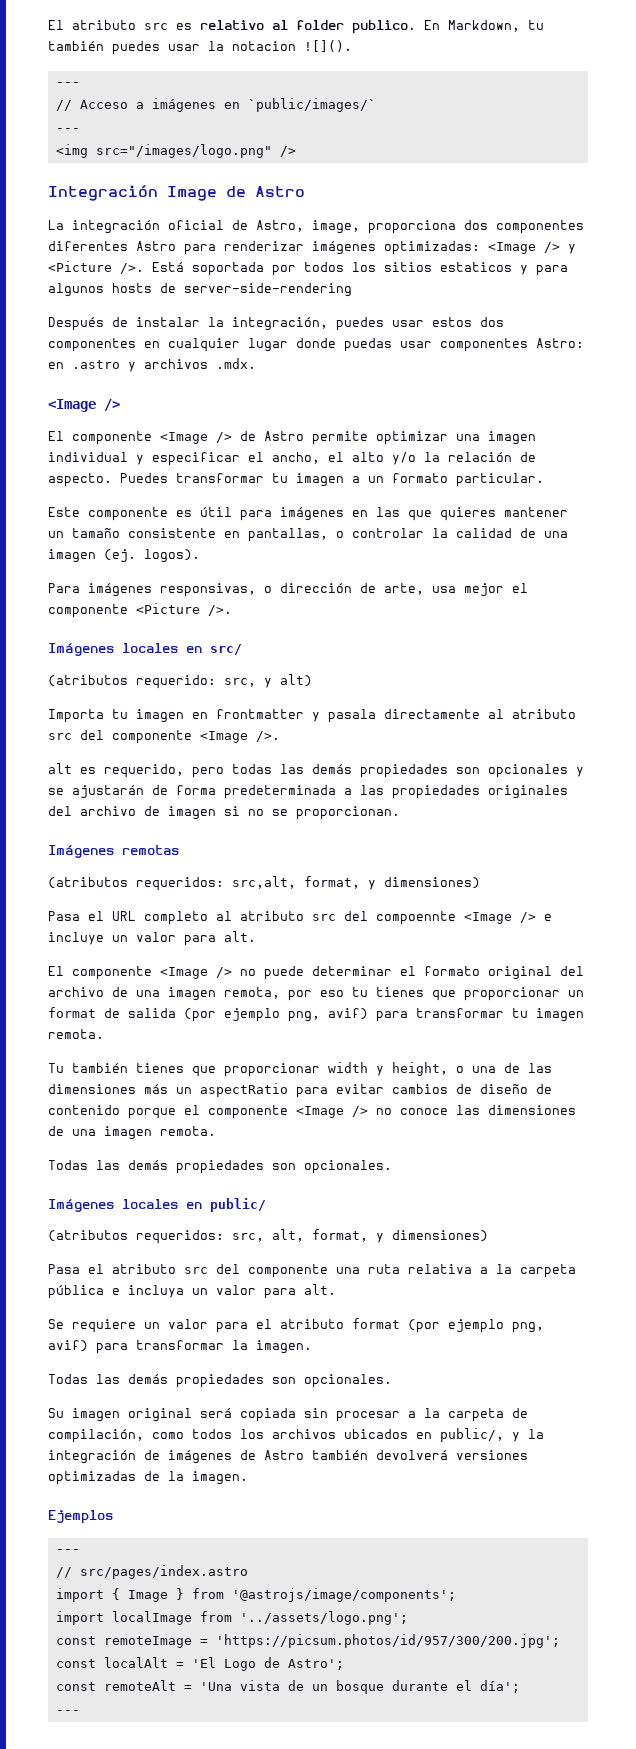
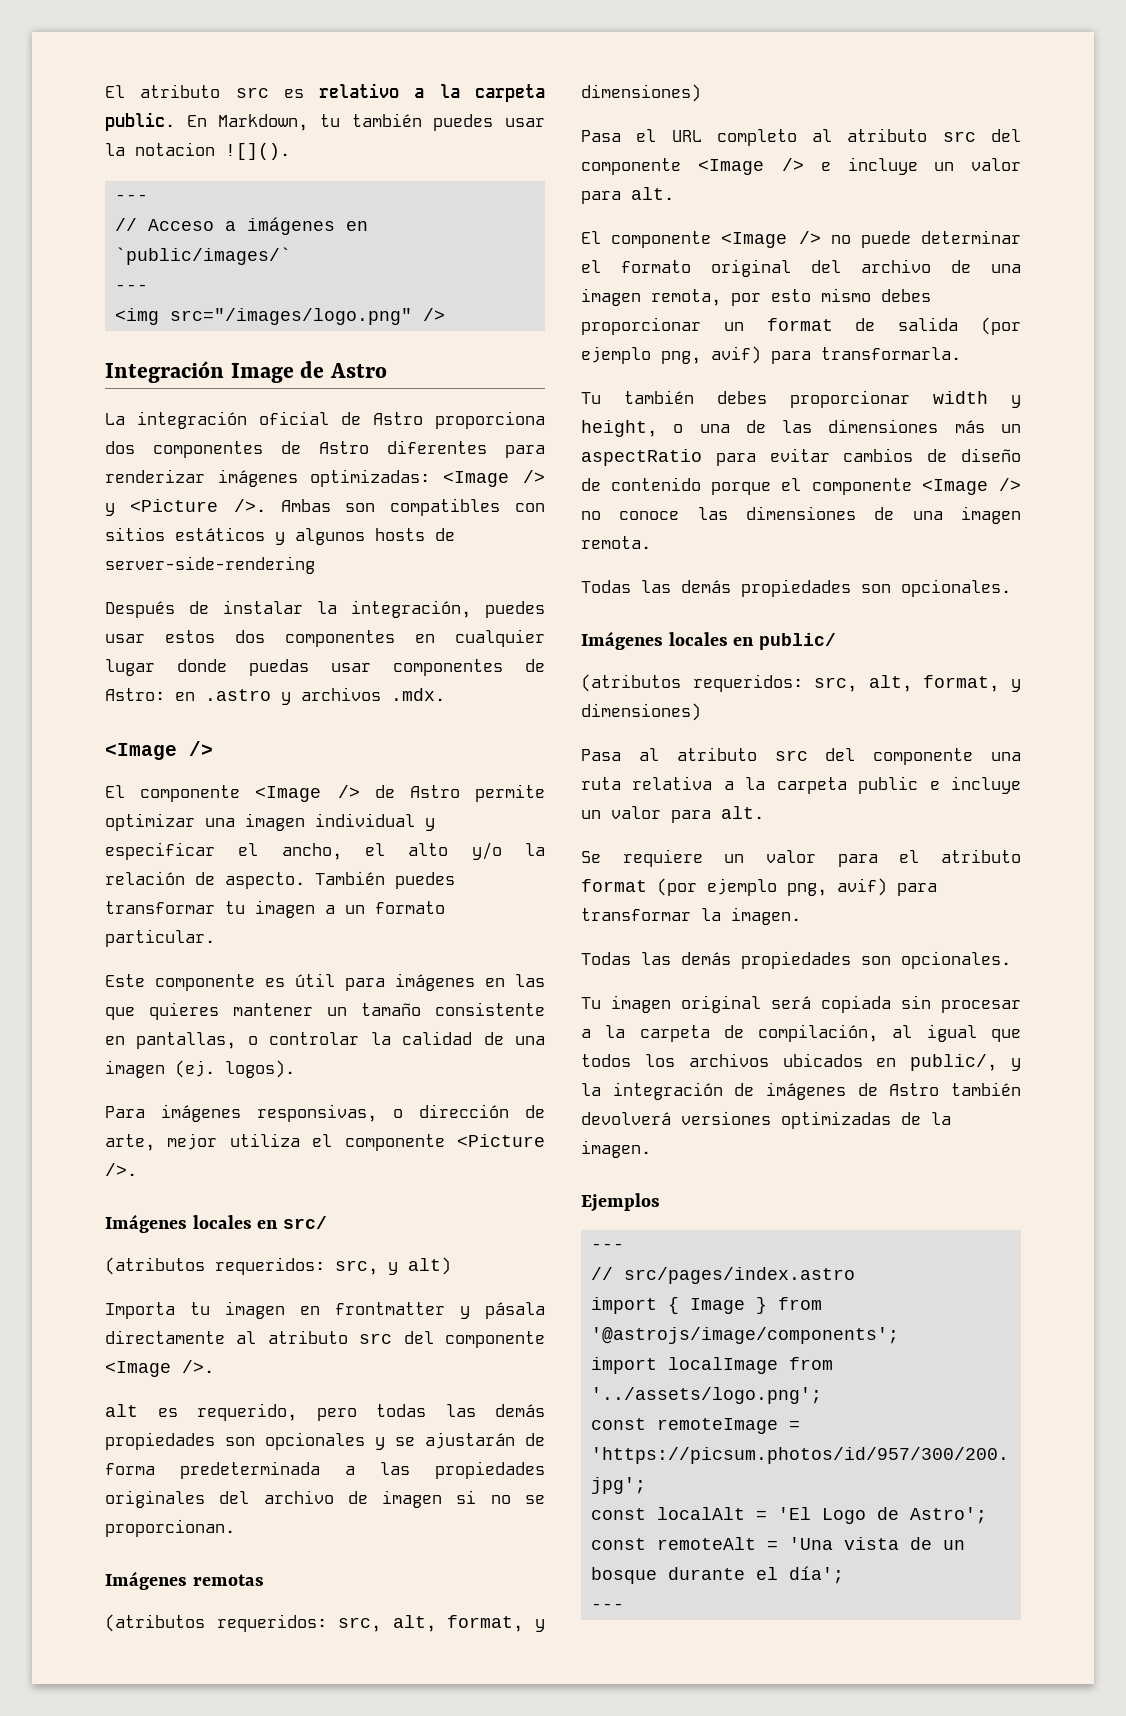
- El atributo src es relativo al folder publico.
+ El atributo src es relativo a la carpeta public.
- La integración oficial de Astro, image, proporciona dos componentes diferentes Astro para renderizar imágenes optimizadas: <Image /> y <Picture />.
+ La integración oficial de Astro proporciona dos componentes de Astro diferentes para renderizar imágenes optimizadas: <Image /> y <Picture />.
- Está soportada por todos los sitios estaticos y para algunos hosts de server-side-rendering
+ Ambas son compatibles con sitios estáticos y algunos hosts de server-side-rendering
- Después de instalar la integración, puedes usar estos dos componentes en cualquier lugar donde puedas usar componentes Astro: en .astro y archivos .mdx.
+ Después de instalar la integración, puedes usar estos dos componentes en cualquier lugar donde puedas usar componentes de Astro: en .astro y archivos .mdx.
- Puedes transformar tu imagen a un formato particular.
+ También puedes transformar tu imagen a un formato particular.
- Para imágenes responsivas, o dirección de arte, usa mejor el componente <Picture />.
+ Para imágenes responsivas, o dirección de arte, mejor utiliza el componente <Picture />.
- (atributos requerido: src, y alt)
+ (atributos requeridos: src, y alt)
- Importa tu imagen en frontmatter y pasala directamente al atributo src del componente <Image />.
+ Importa tu imagen en frontmatter y pásala directamente al atributo src del componente <Image />.
  Imágenes remotas
- (atributos requeridos: src,alt, format, y dimensiones)
+ (atributos requeridos: src, alt, format, y dimensiones)
- Pasa el URL completo al atributo src del compoennte <Image /> e incluye un valor para alt.
+ Pasa el URL completo al atributo src del componente <Image /> e incluye un valor para alt.
- El componente <Image /> no puede determinar el formato original del archivo de una imagen remota, por eso tu tienes que proporcionar un format de salida (por ejemplo png, avif) para transformar tu imagen remota.
+ El componente <Image /> no puede determinar el formato original del archivo de una imagen remota, por esto mismo debes proporcionar un format de salida (por ejemplo png, avif) para transformarla.
- Tu también tienes que proporcionar width y height, o una de las dimensiones más un aspectRatio para evitar cambios de diseño de contenido porque el componente <Image /> no conoce las dimensiones de una imagen remota.
+ Tu también debes proporcionar width y height, o una de las dimensiones más un aspectRatio para evitar cambios de diseño de contenido porque el componente <Image /> no conoce las dimensiones de una imagen remota.
- Pasa el atributo src del componente una ruta relativa a la carpeta pública e incluya un valor para alt.
+ Pasa al atributo src del componente una ruta relativa a la carpeta public e incluye un valor para alt.
- Su imagen original será copiada sin procesar a la carpeta de compilación, como todos los archivos ubicados en public/, y la integración de imágenes de Astro también devolverá versiones optimizadas de la imagen.
+ Tu imagen original será copiada sin procesar a la carpeta de compilación, al igual que todos los archivos ubicados en public/, y la integración de imágenes de Astro también devolverá versiones optimizadas de la imagen.

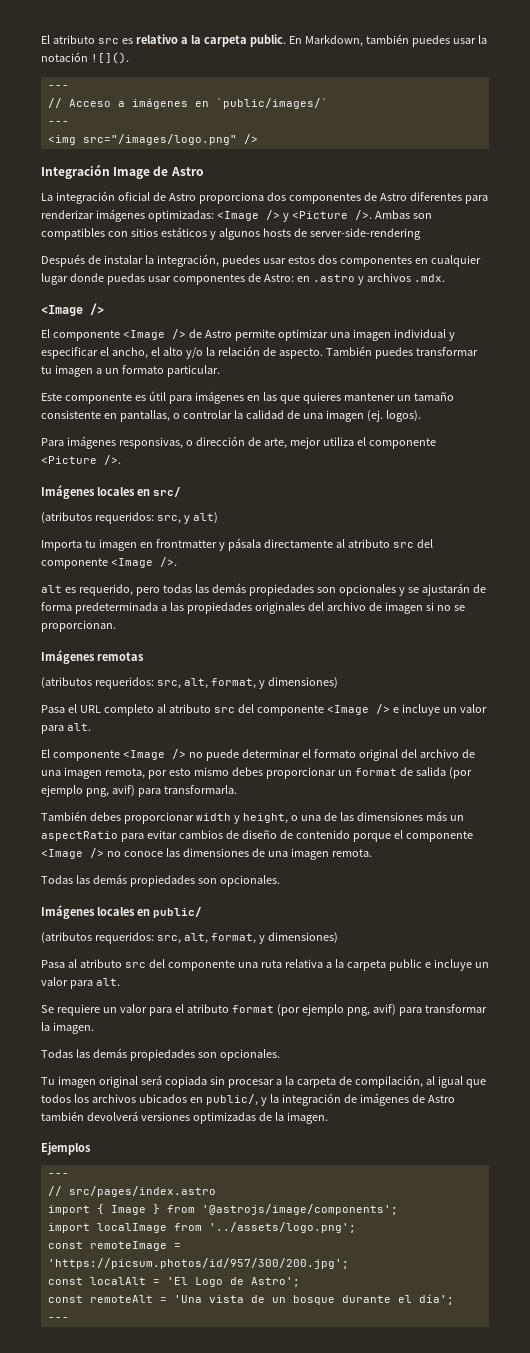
- En Markdown, tu también puedes usar la notacion ![]().
+ En Markdown, también puedes usar la notación ![]().
- Tu también debes proporcionar width y height, o una de las dimensiones más un aspectRatio para evitar cambios de diseño de contenido porque el componente <Image /> no conoce las dimensiones de una imagen remota.
+ También debes proporcionar width y height, o una de las dimensiones más un aspectRatio para evitar cambios de diseño de contenido porque el componente <Image /> no conoce las dimensiones de una imagen remota.

